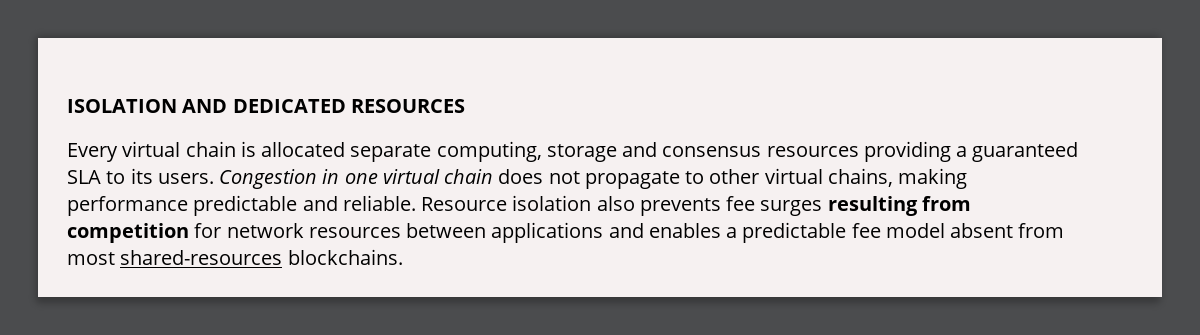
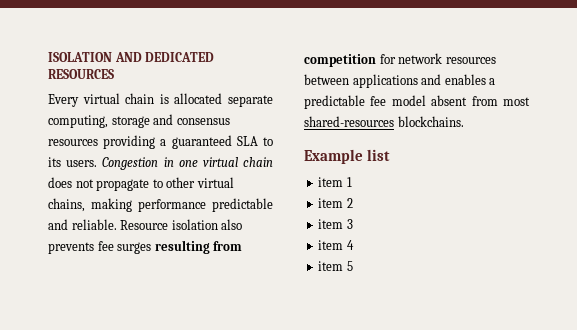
+ Example list
+ item 1
+ item 2
+ item 3
+ item 4
+ item 5

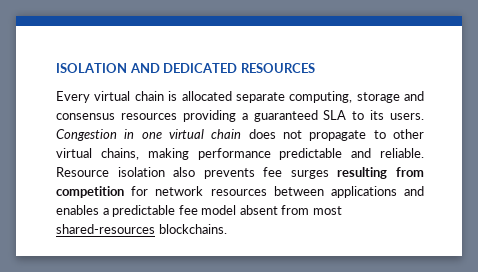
- Example list
- item 1
- item 2
- item 3
- item 4
- item 5

